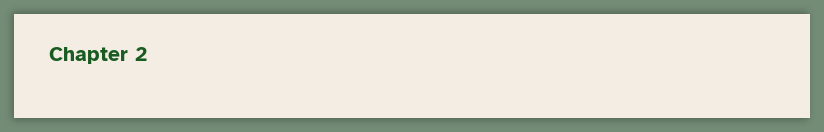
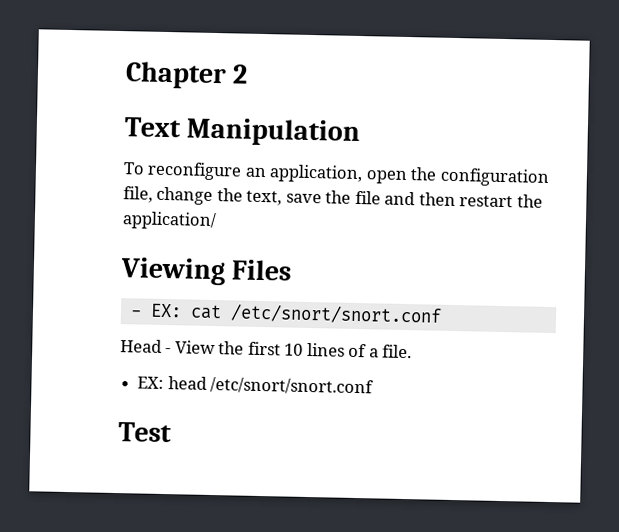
+ Text Manipulation
+ To reconfigure an application, open the configuration file, change the text, save the file and then restart the application/
+ Viewing Files
+ - EX: cat /etc/snort/snort.conf
+ Head - View the first 10 lines of a file.
+ EX: head /etc/snort/snort.conf
+ Test

